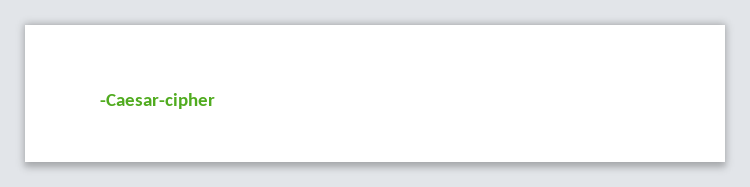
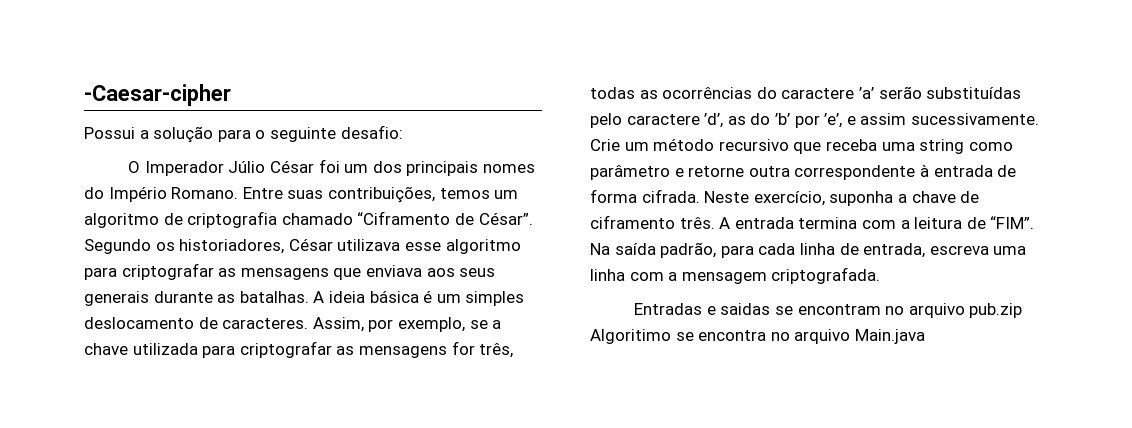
+ Possui a solução para o seguinte desafio:
+ O Imperador Júlio César foi um dos principais nomes do Império Romano. Entre suas contribuições, temos um algoritmo de criptografia chamado “Ciframento de César”. Segundo os historiadores, César utilizava esse algoritmo para criptografar as mensagens que enviava aos seus generais durante as batalhas. A ideia básica é um simples deslocamento de caracteres. Assim, por exemplo, se a chave utilizada para criptografar as mensagens for três, todas as ocorrências do caractere ’a’ serão substituídas pelo caractere ’d’, as do ’b’ por ’e’, e assim sucessivamente. Crie um método recursivo que receba uma string como parâmetro e retorne outra correspondente à entrada de forma cifrada. Neste exercício, suponha a chave de ciframento três. A entrada termina com a leitura de “FIM”. Na saída padrão, para cada linha de entrada, escreva uma linha com a mensagem criptografada.
+ Entradas e saidas se encontram no arquivo pub.zip Algoritimo se encontra no arquivo Main.java

